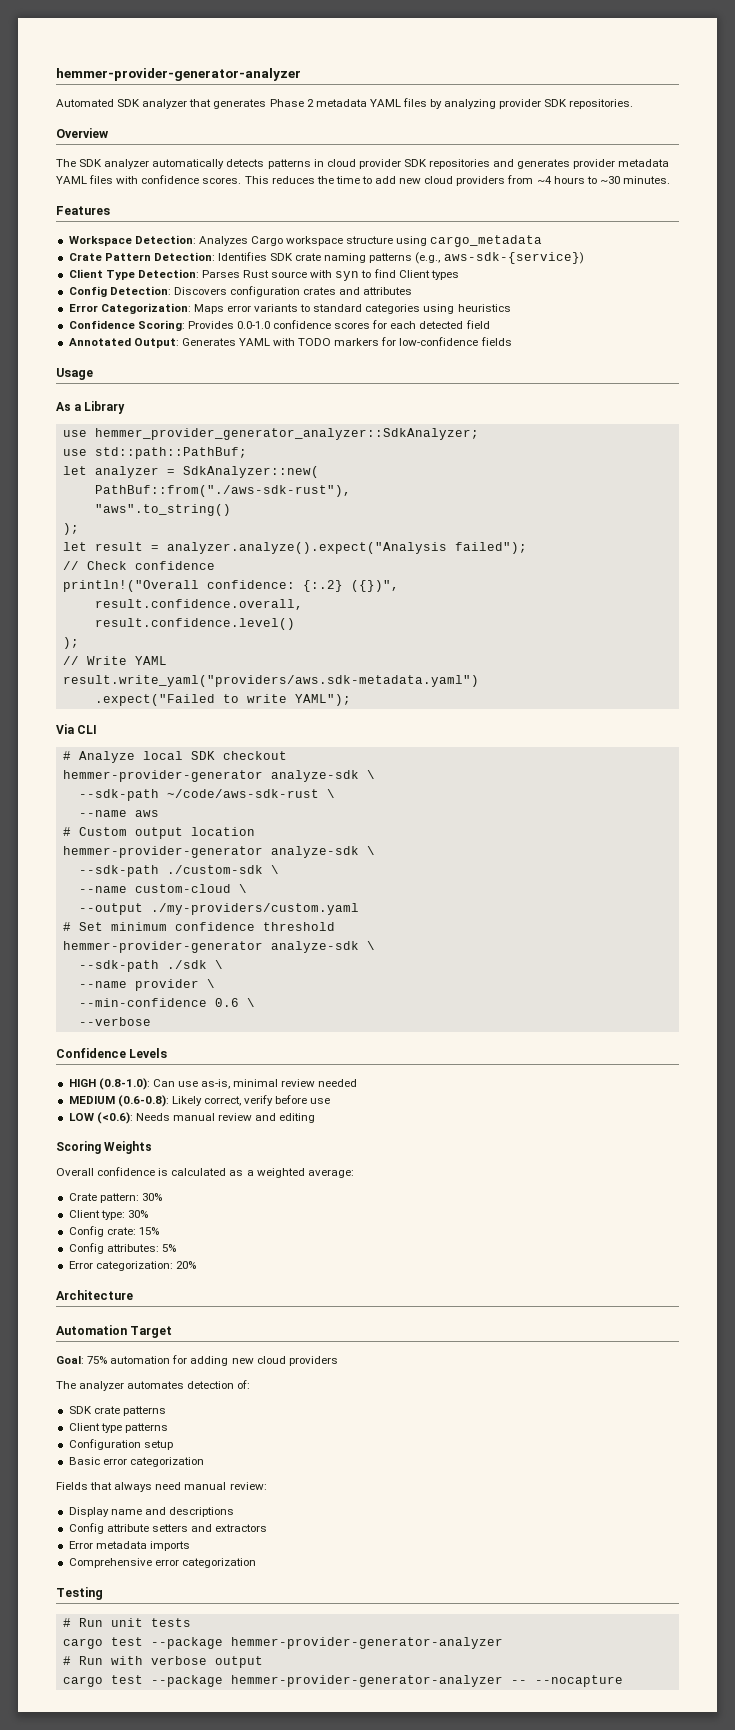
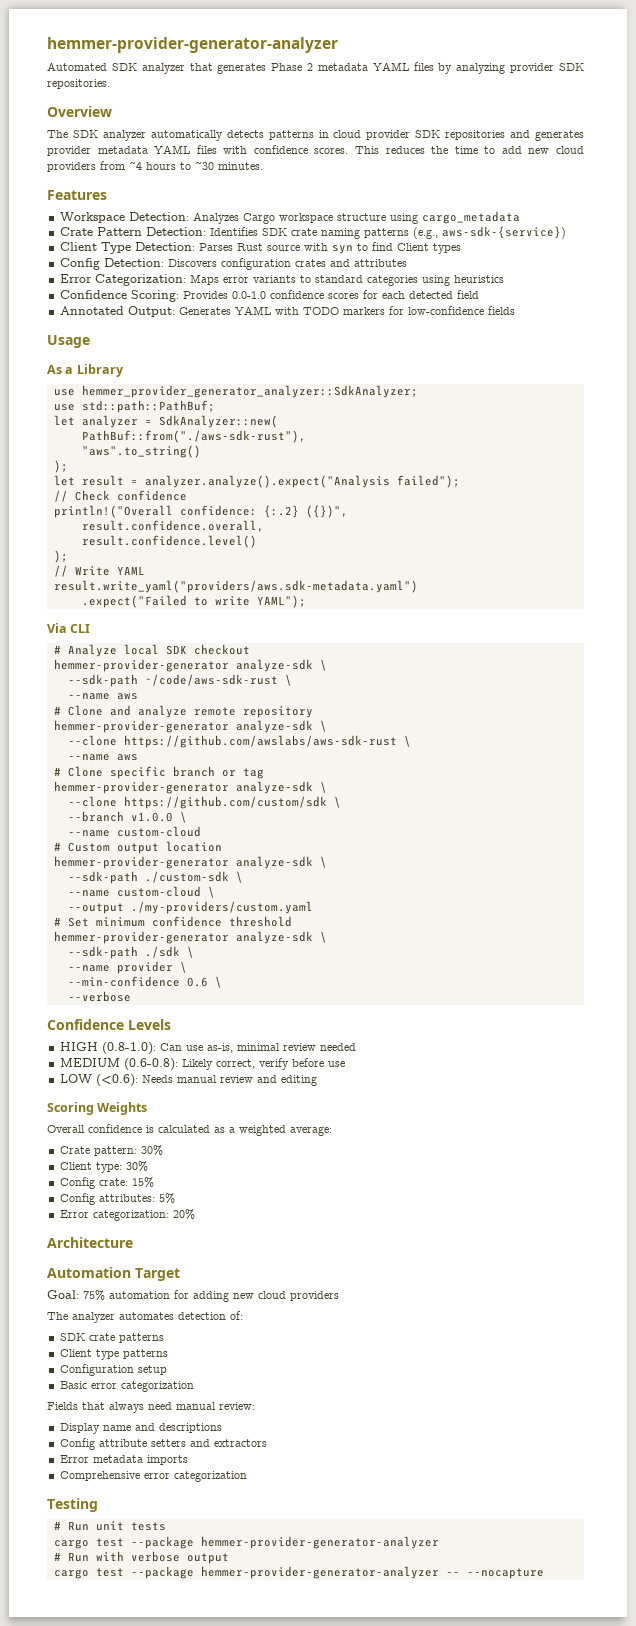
+ # Clone and analyze remote repository
+ hemmer-provider-generator analyze-sdk \
+ --clone https://github.com/awslabs/aws-sdk-rust \
+ --name aws
+ # Clone specific branch or tag
+ hemmer-provider-generator analyze-sdk \
+ --clone https://github.com/custom/sdk \
+ --branch v1.0.0 \
+ --name custom-cloud

